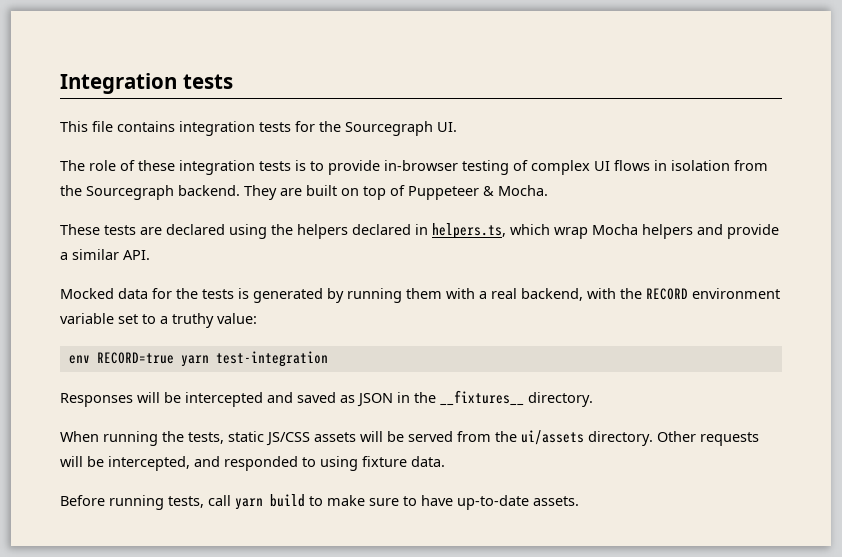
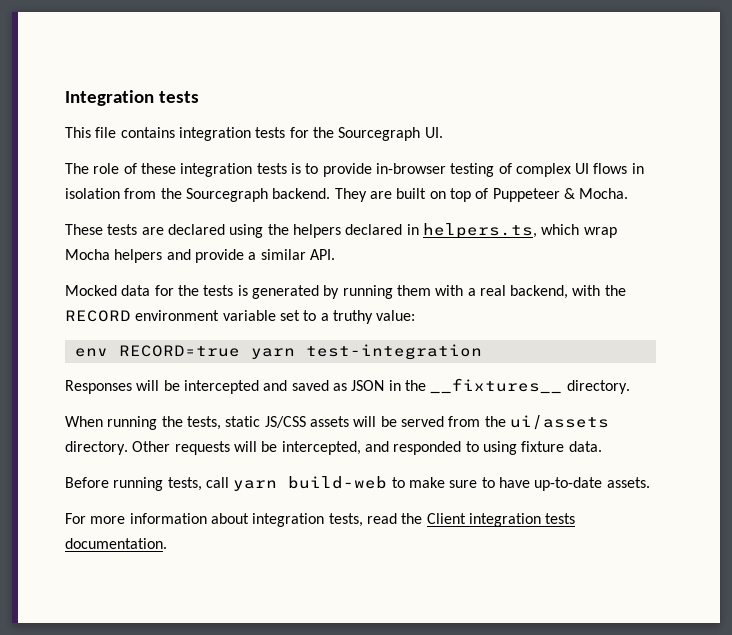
- Before running tests, call yarn build to make sure to have up-to-date assets.
+ Before running tests, call yarn build-web to make sure to have up-to-date assets.
+ For more information about integration tests, read the Client integration tests documentation.

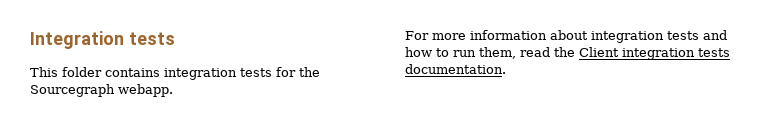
- This file contains integration tests for the Sourcegraph UI.
- The role of these integration tests is to provide in-browser testing of complex UI flows in isolation from the Sourcegraph backend. They are built on top of Puppeteer & Mocha.
- These tests are declared using the helpers declared in helpers.ts, which wrap Mocha helpers and provide a similar API.
- Mocked data for the tests is generated by running them with a real backend, with the RECORD environment variable set to a truthy value:
- env RECORD=true yarn test-integration
- Responses will be intercepted and saved as JSON in the __fixtures__ directory.
- When running the tests, static JS/CSS assets will be served from the ui/assets directory. Other requests will be intercepted, and responded to using fixture data.
- Before running tests, call yarn build-web to make sure to have up-to-date assets.
+ This folder contains integration tests for the Sourcegraph webapp.
- For more information about integration tests, read the Client integration tests documentation.
+ For more information about integration tests and how to run them, read the Client integration tests documentation.

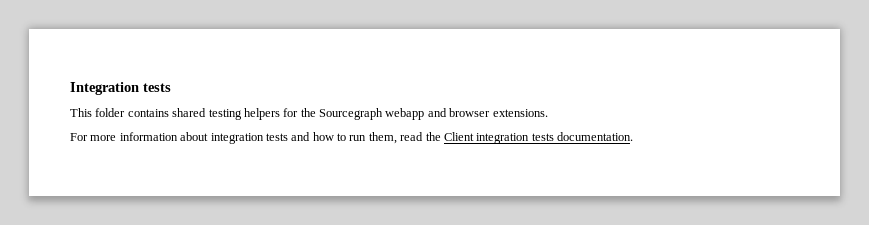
- This folder contains integration tests for the Sourcegraph webapp.
+ This folder contains shared testing helpers for the Sourcegraph webapp and browser extensions.

